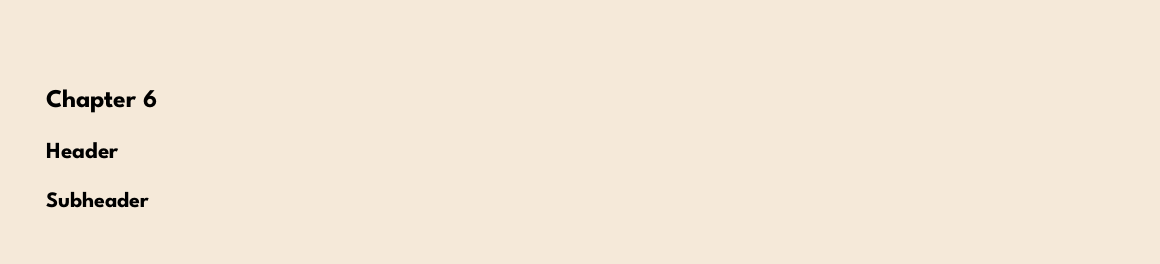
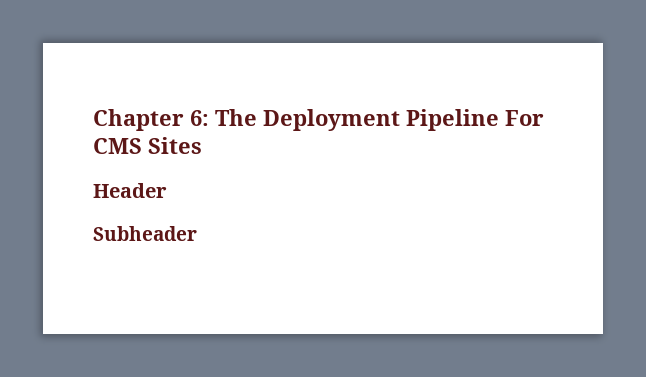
- Chapter 6
+ Chapter 6: The Deployment Pipeline For CMS Sites

